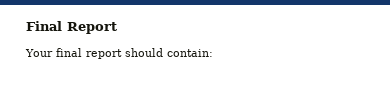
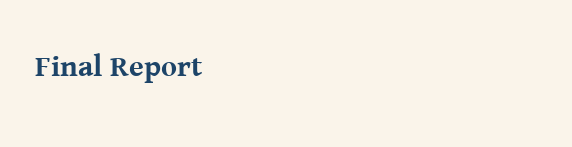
- Your final report should contain:

